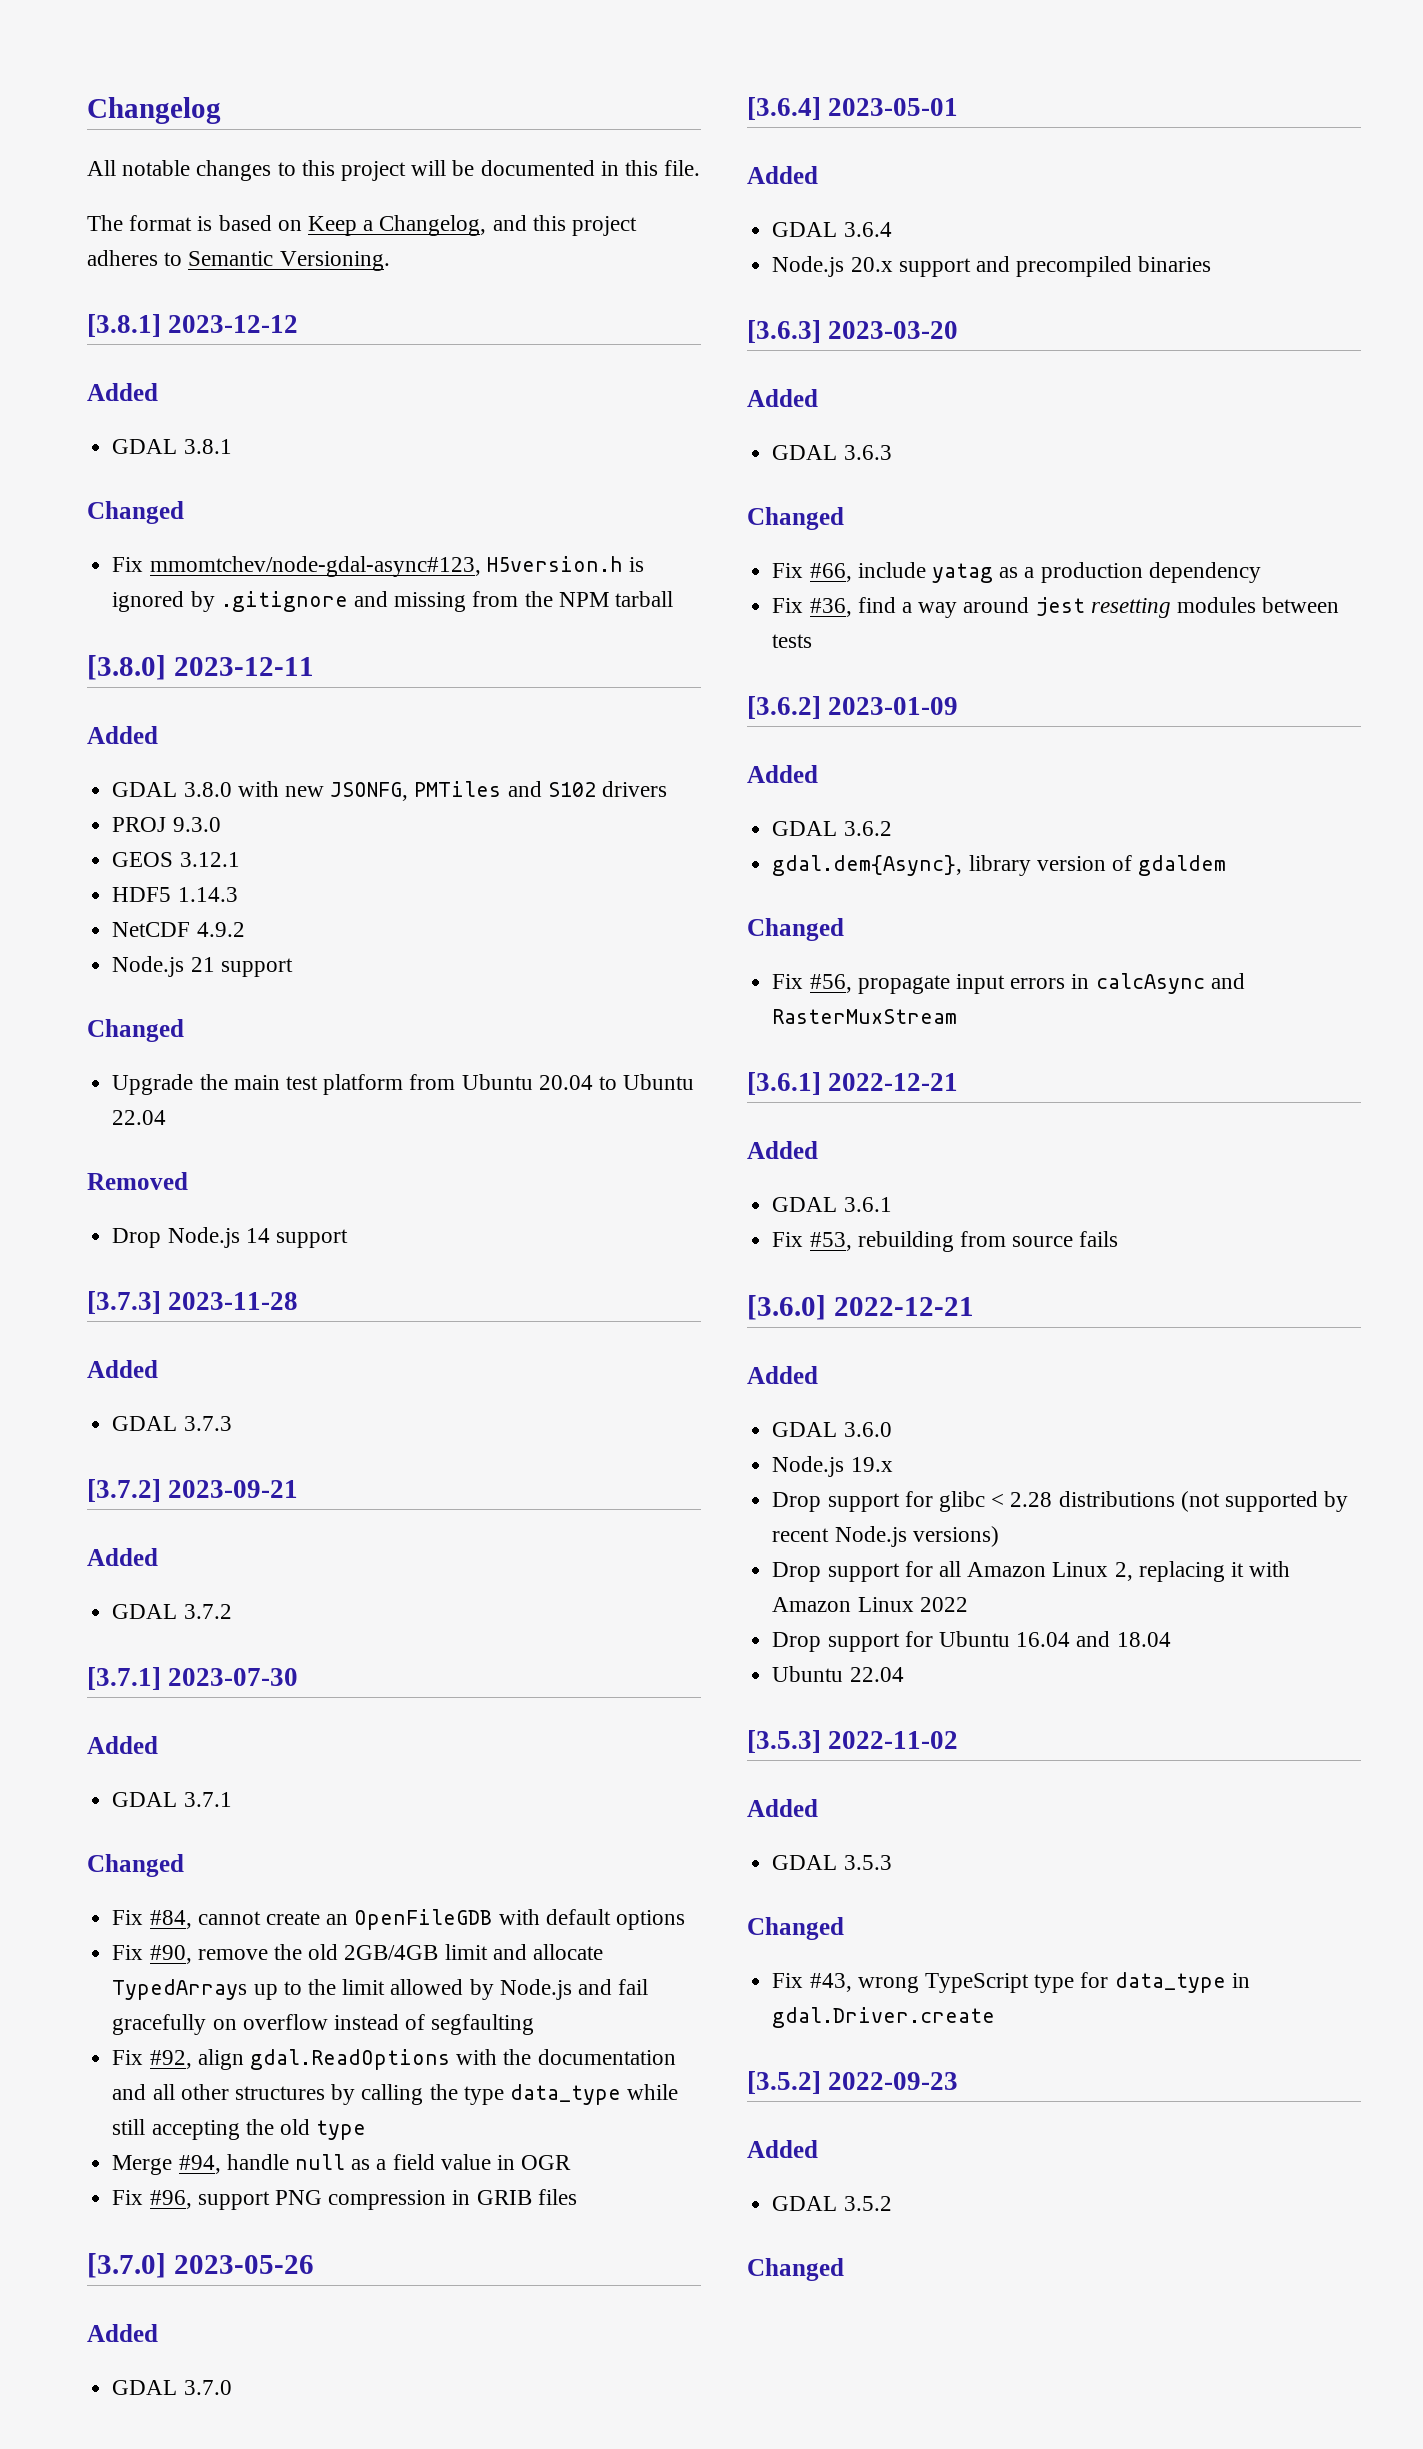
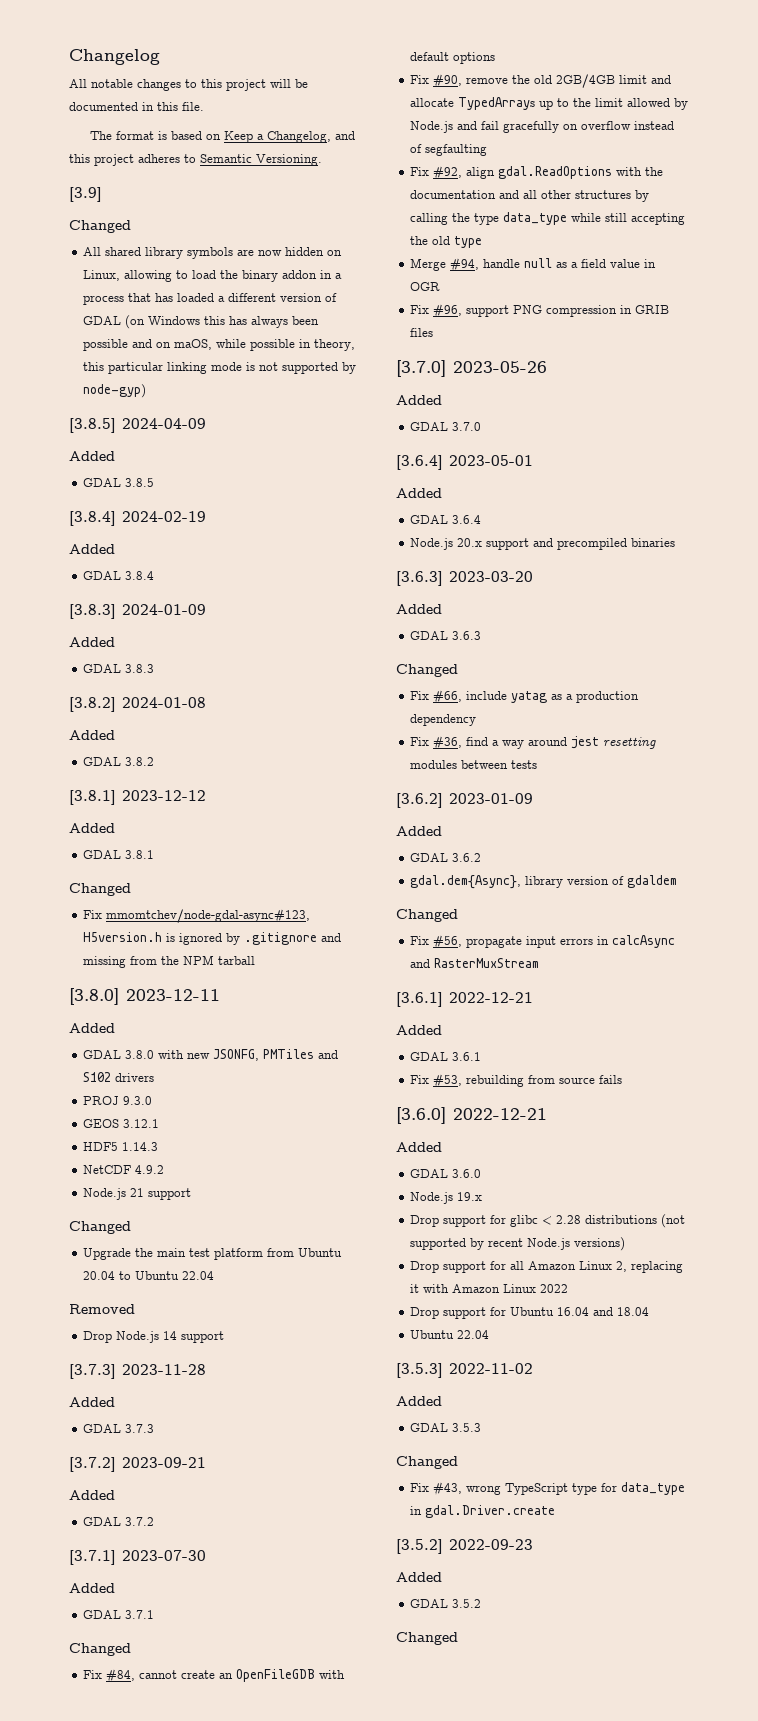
+ [3.9]
+ Changed
+ All shared library symbols are now hidden on Linux, allowing to load the binary addon in a process that has loaded a different version of GDAL (on Windows this has always been possible and on maOS, while possible in theory, this particular linking mode is not supported by node-gyp)
+ [3.8.5] 2024-04-09
+ Added
+ GDAL 3.8.5
+ [3.8.4] 2024-02-19
+ Added
+ GDAL 3.8.4
+ [3.8.3] 2024-01-09
+ Added
+ GDAL 3.8.3
+ [3.8.2] 2024-01-08
+ Added
+ GDAL 3.8.2

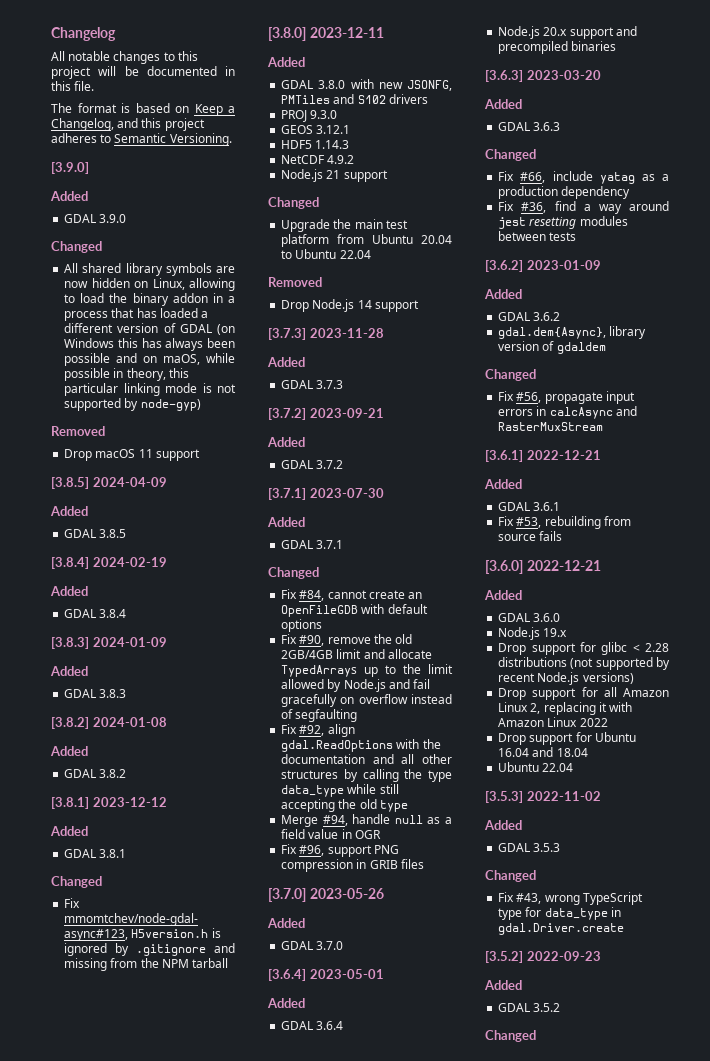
- [3.9]
+ [3.9.0]
+ Added
+ GDAL 3.9.0
  All shared library symbols are now hidden on Linux, allowing to load the binary addon in a process that has loaded a different version of GDAL (on Windows this has always been possible and on maOS, while possible in theory, this particular linking mode is not supported by node-gyp)
+ Removed
+ Drop macOS 11 support

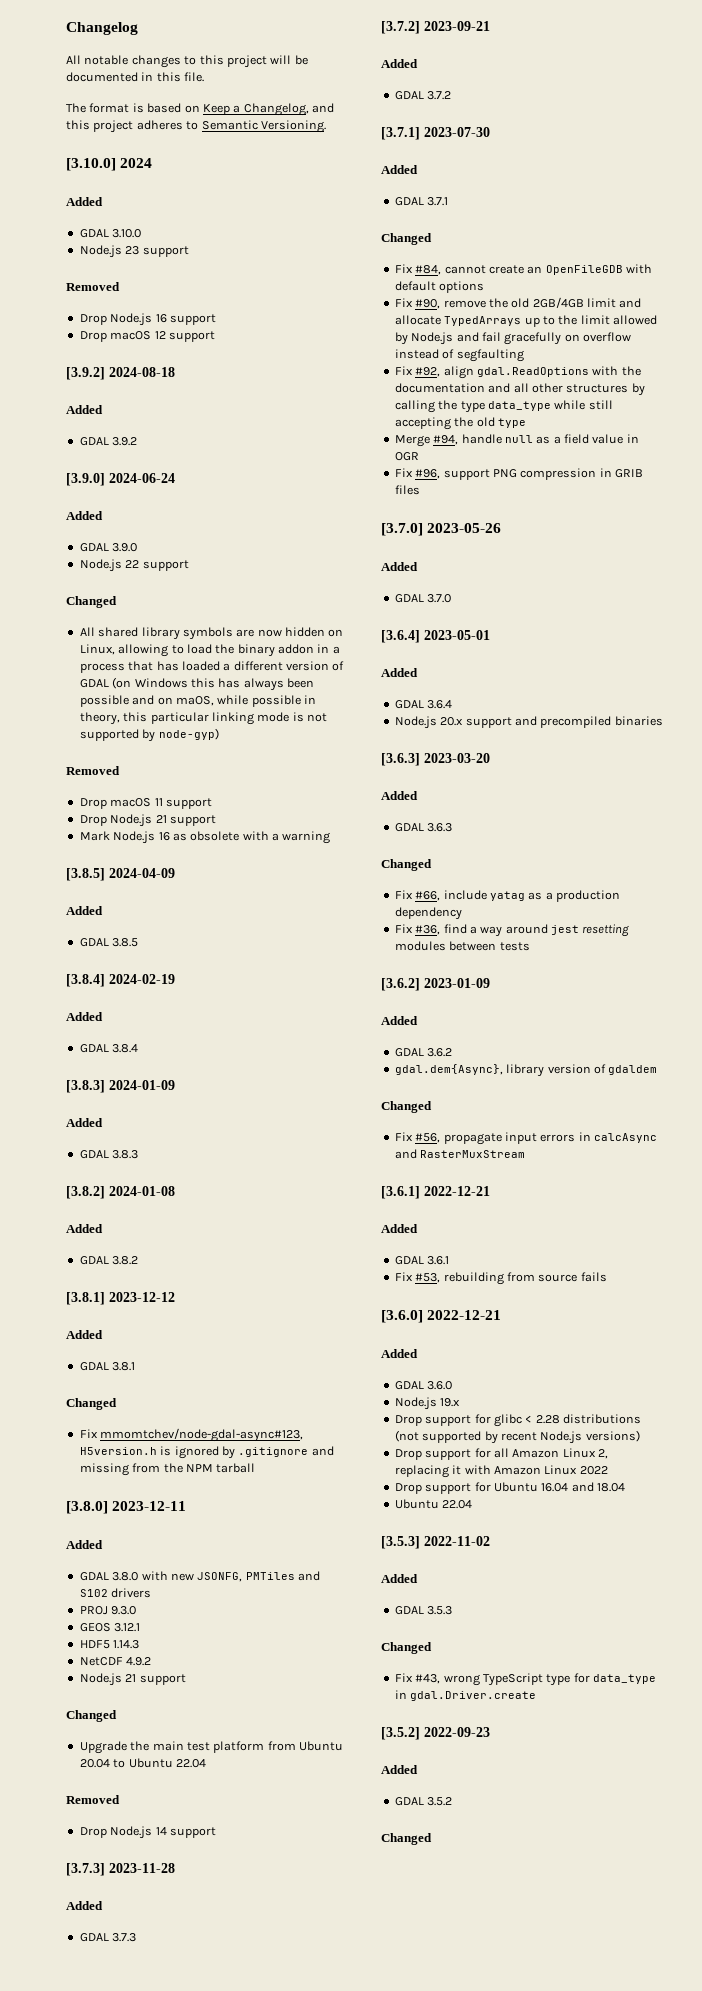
+ [3.10.0] 2024
+ Added
+ GDAL 3.10.0
+ Node.js 23 support
+ Removed
+ Drop Node.js 16 support
+ Drop macOS 12 support
+ [3.9.2] 2024-08-18
+ Added
+ GDAL 3.9.2
- [3.9.0]
+ [3.9.0] 2024-06-24
+ Node.js 22 support
+ Drop Node.js 21 support
+ Mark Node.js 16 as obsolete with a warning

